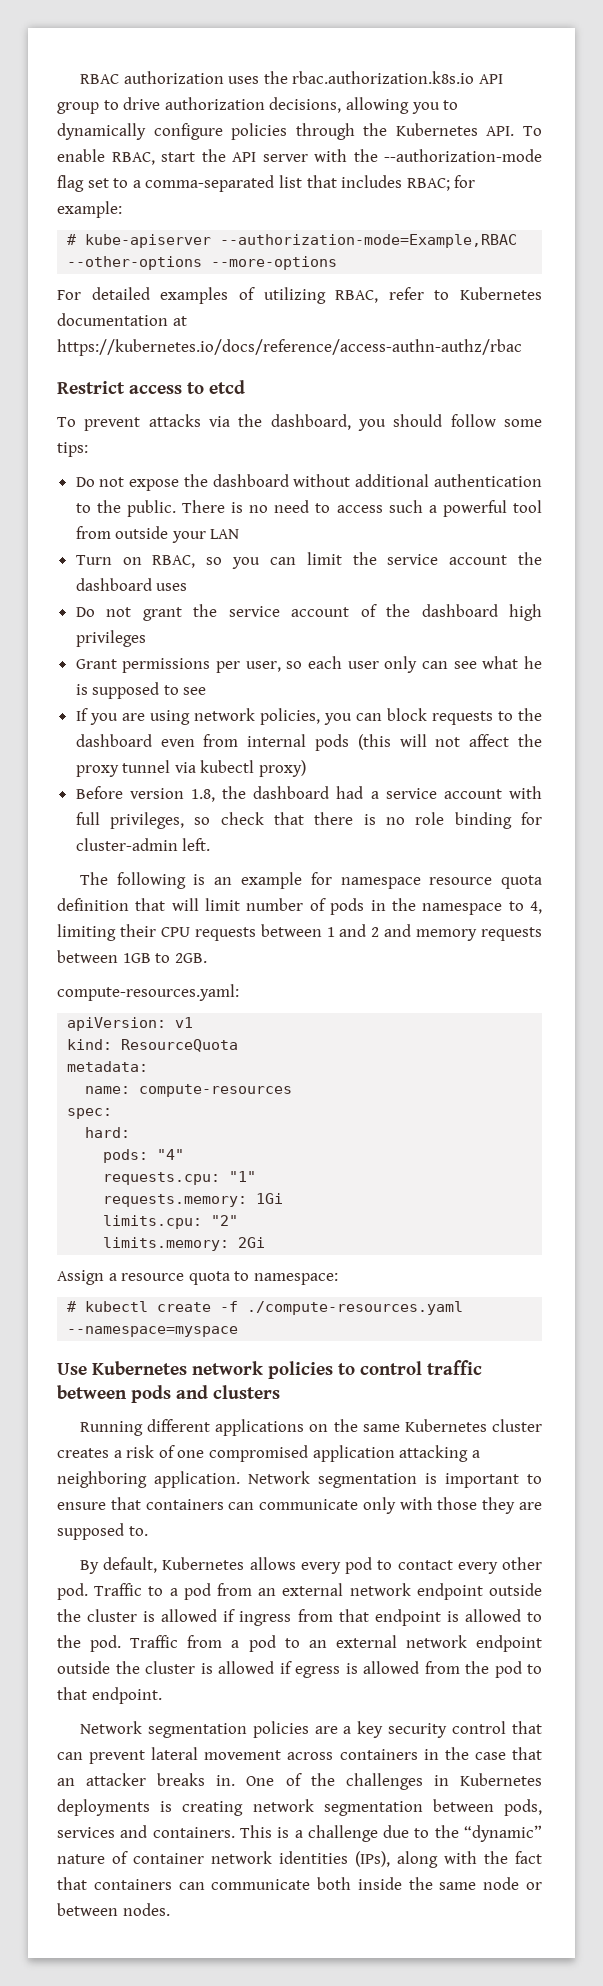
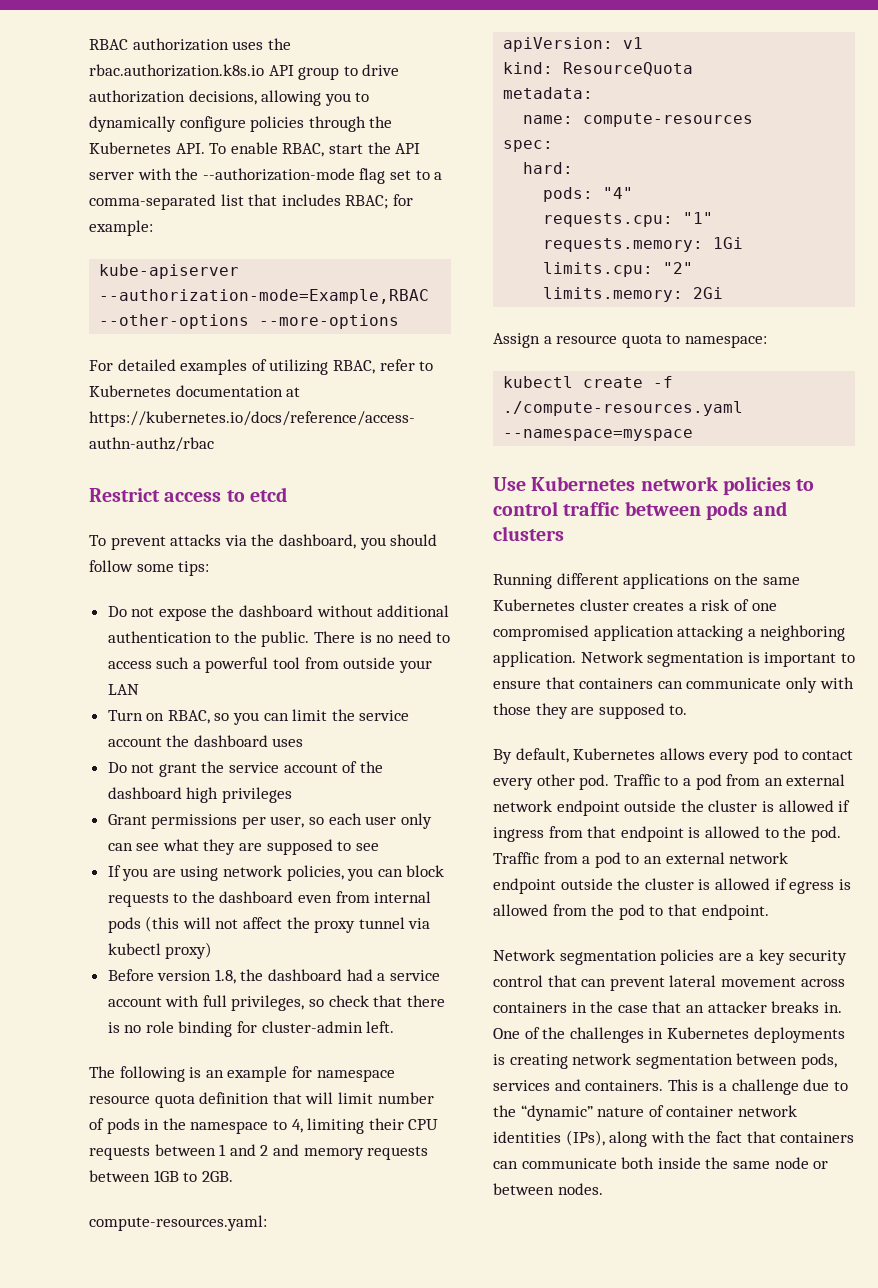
- # kube-apiserver --authorization-mode=Example,RBAC --other-options --more-options
+ kube-apiserver --authorization-mode=Example,RBAC --other-options --more-options
- Grant permissions per user, so each user only can see what he is supposed to see
+ Grant permissions per user, so each user only can see what they are supposed to see
- # kubectl create -f ./compute-resources.yaml --namespace=myspace
+ kubectl create -f ./compute-resources.yaml --namespace=myspace

